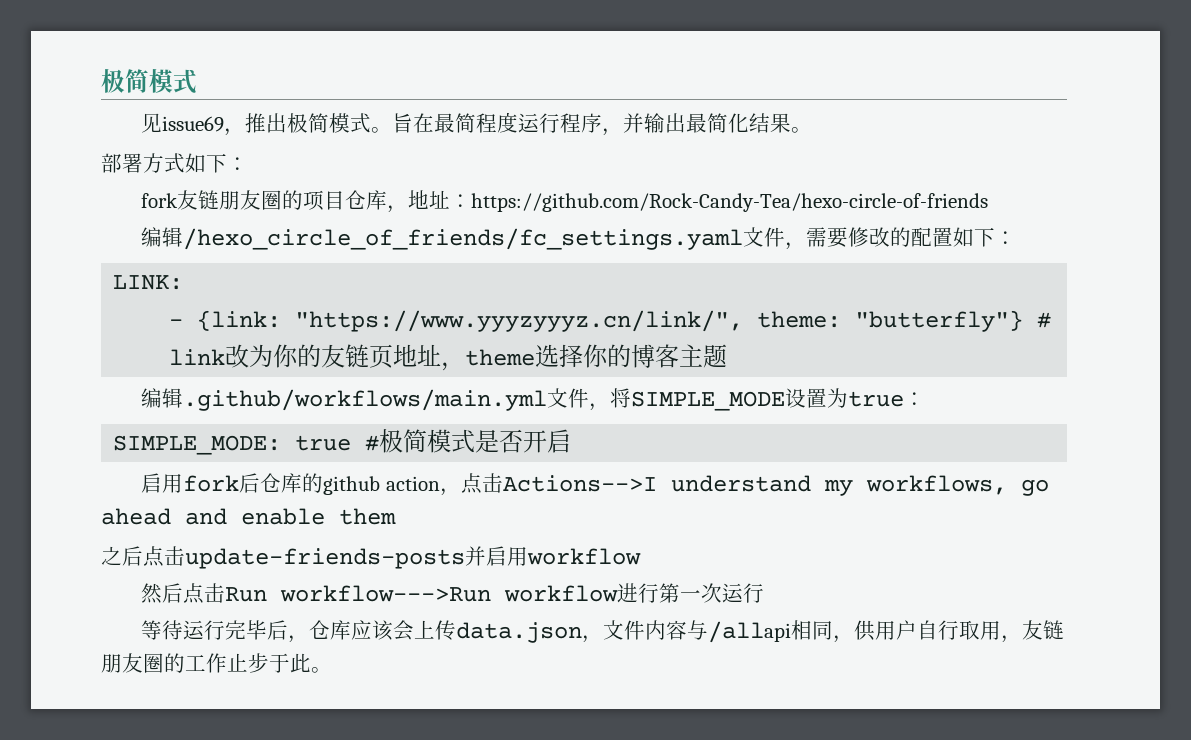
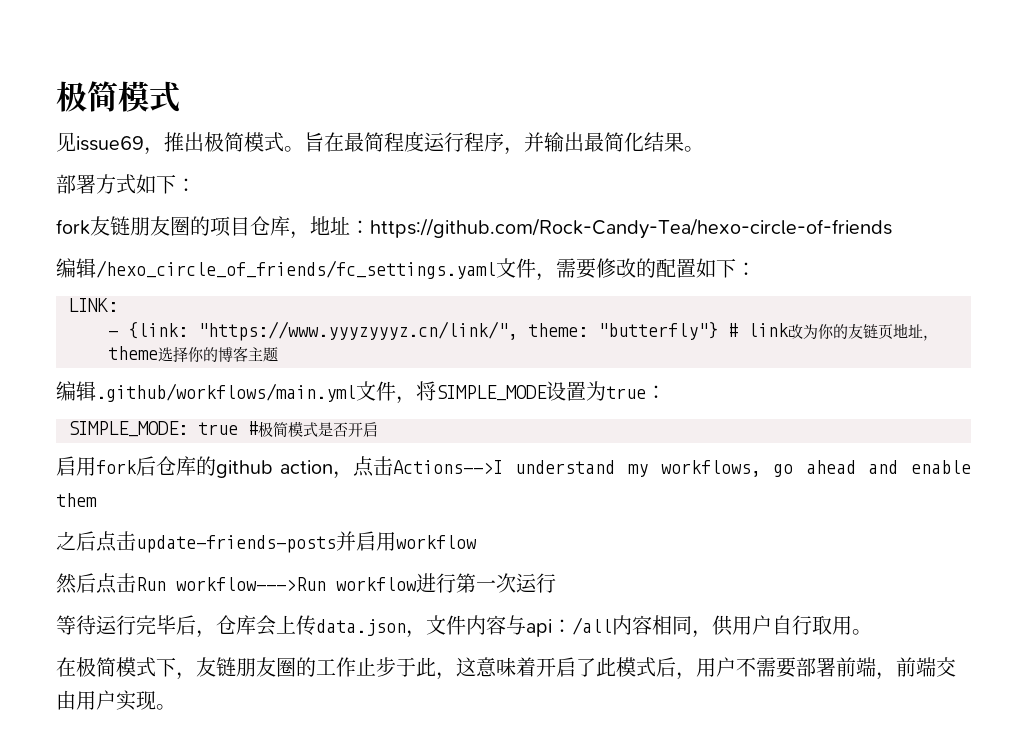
- 等待运行完毕后，仓库应该会上传data.json，文件内容与/allapi相同，供用户自行取用，友链朋友圈的工作止步于此。
+ 等待运行完毕后，仓库会上传data.json，文件内容与api：/all内容相同，供用户自行取用。
+ 在极简模式下，友链朋友圈的工作止步于此，这意味着开启了此模式后，用户不需要部署前端，前端交由用户实现。

